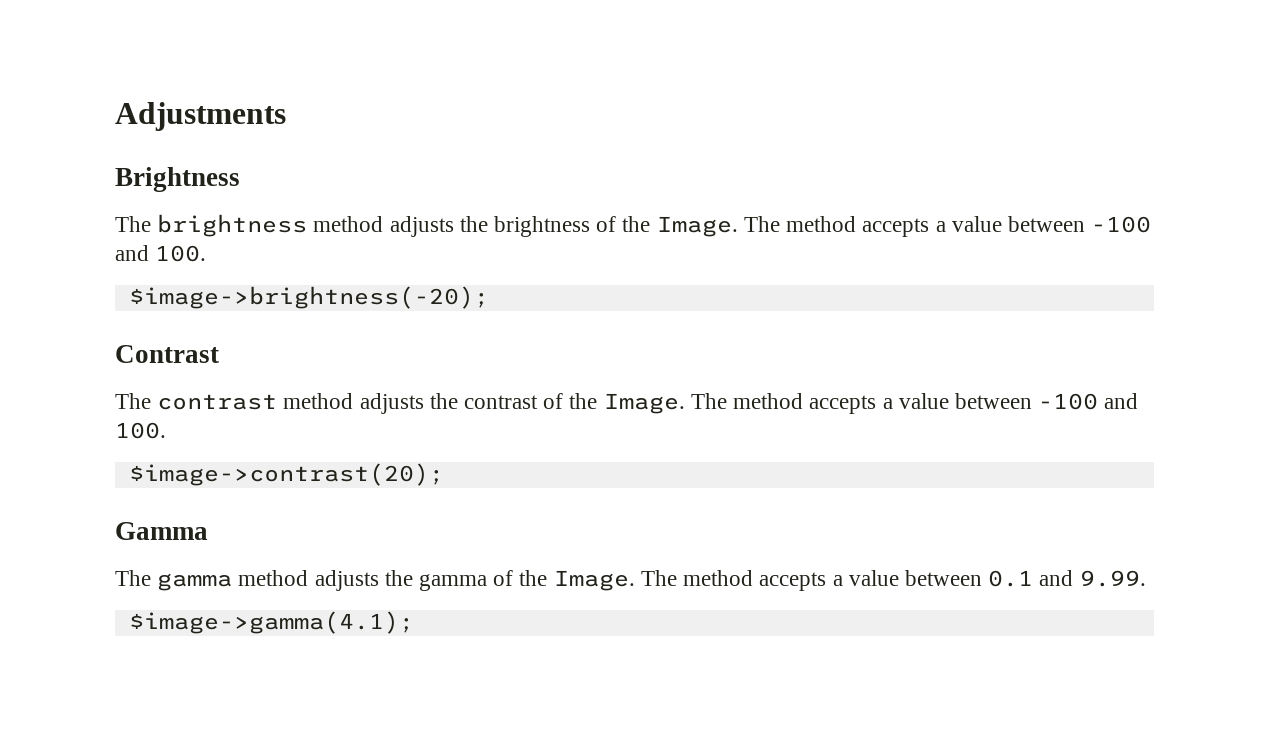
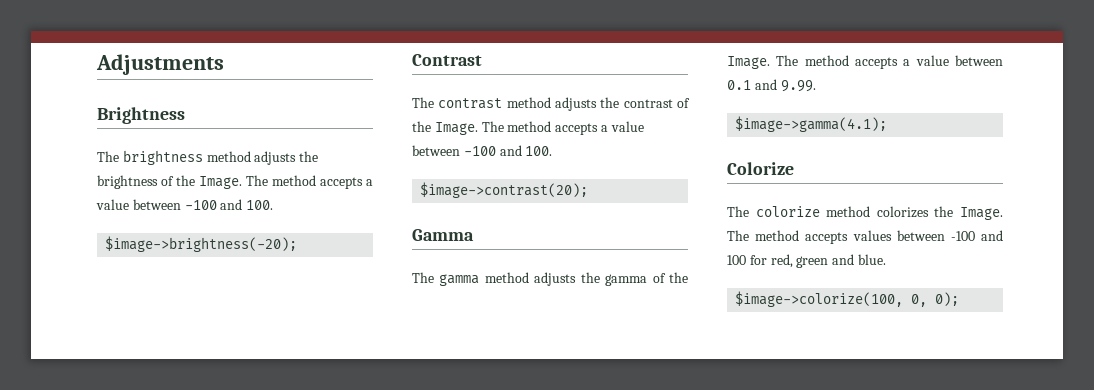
+ Colorize
+ The colorize method colorizes the Image. The method accepts values between -100 and 100 for red, green and blue.
+ $image->colorize(100, 0, 0);

